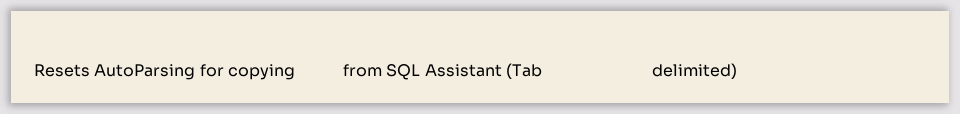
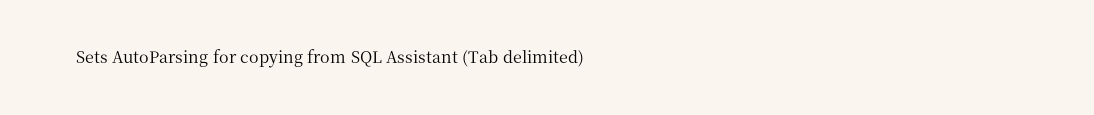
- Resets AutoParsing for copying from SQL Assistant (Tab delimited)
+ Sets AutoParsing for copying from SQL Assistant (Tab delimited)

